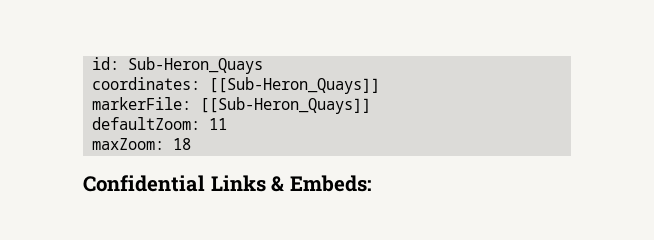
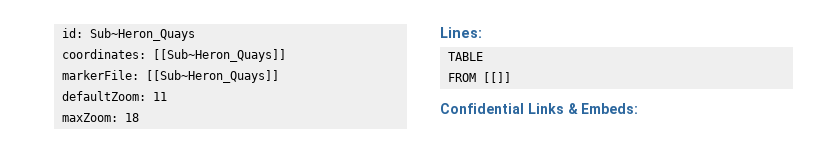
- id: Sub-Heron_Quays
+ id: Sub~Heron_Quays
- coordinates: [[Sub-Heron_Quays]]
+ coordinates: [[Sub~Heron_Quays]]
- markerFile: [[Sub-Heron_Quays]]
+ markerFile: [[Sub~Heron_Quays]]
+ Lines:
+ TABLE
+ FROM [[]]

